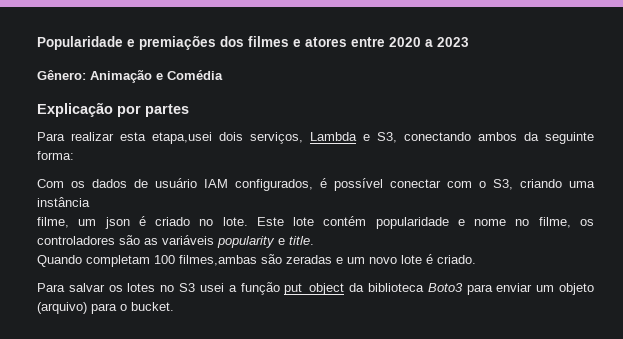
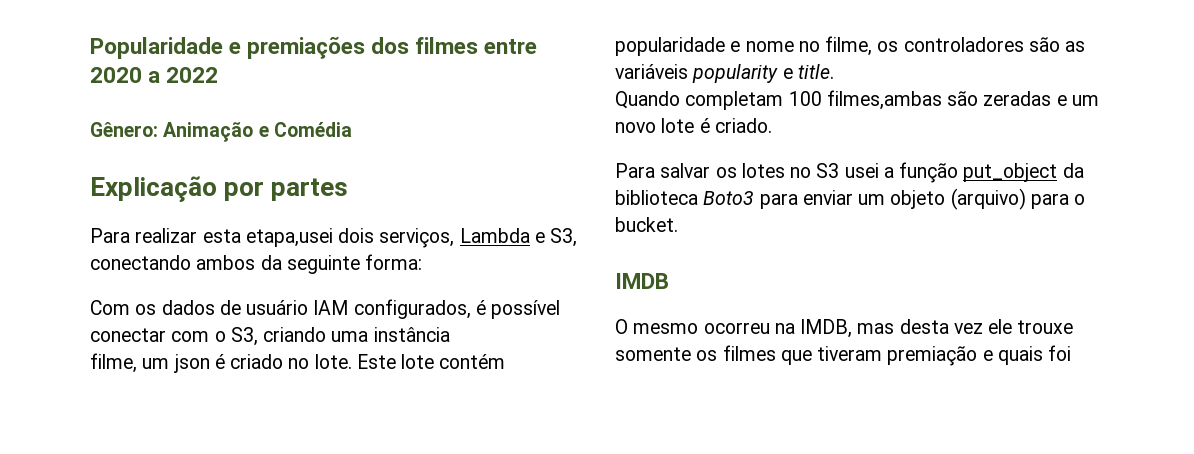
- Popularidade e premiações dos filmes e atores entre 2020 a 2023
+ Popularidade e premiações dos filmes entre 2020 a 2022
+ IMDB
+ O mesmo ocorreu na IMDB, mas desta vez ele trouxe somente os filmes que tiveram premiação e quais foi

